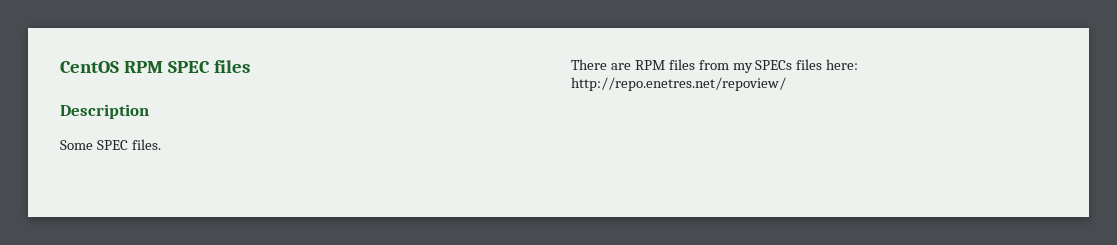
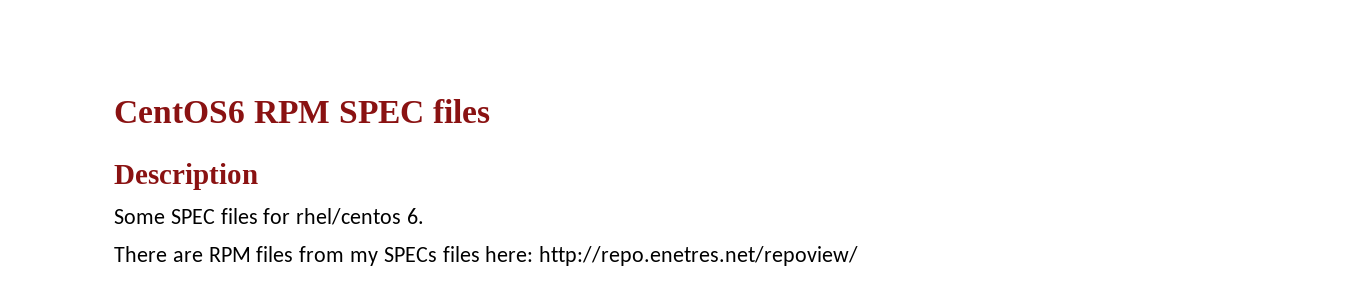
- CentOS RPM SPEC files
+ CentOS6 RPM SPEC files
- Some SPEC files.
+ Some SPEC files for rhel/centos 6.

